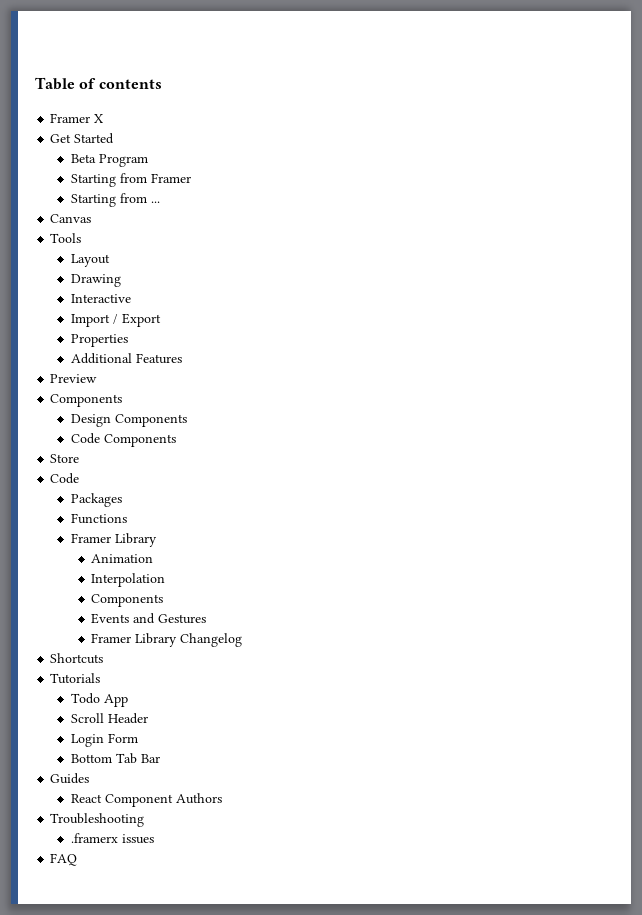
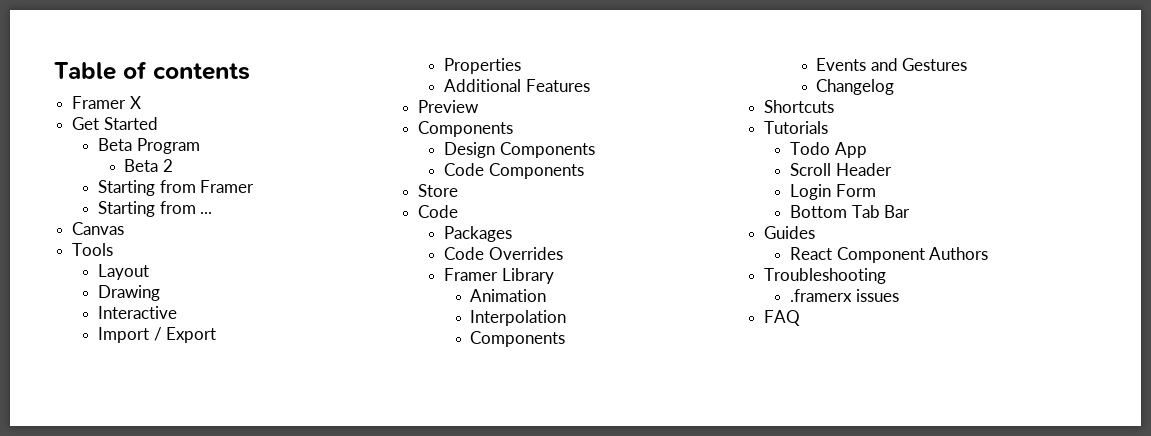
+ Beta 2
- Functions
+ Code Overrides
- Framer Library Changelog
+ Changelog

